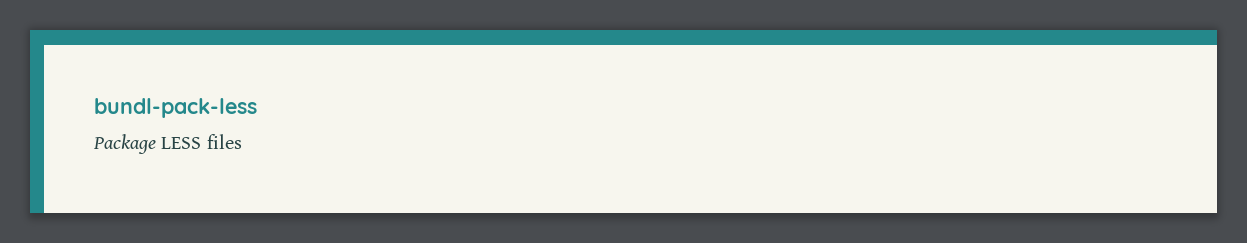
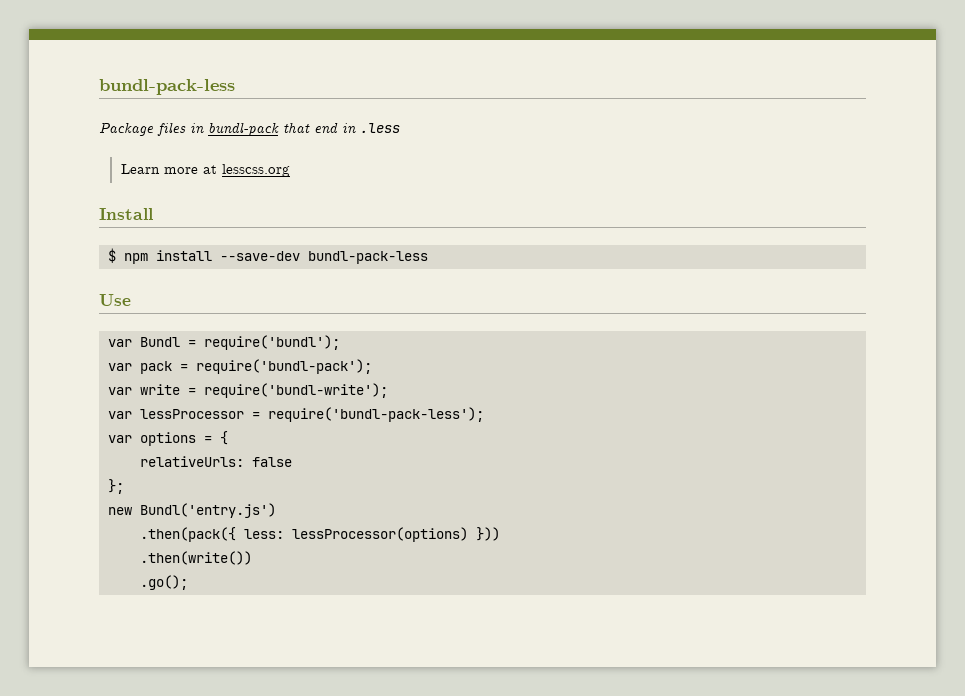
- Package LESS files
+ Package files in bundl-pack that end in .less
+ Learn more at lesscss.org
+ Install
+ $ npm install --save-dev bundl-pack-less
+ Use
+ var Bundl = require('bundl');
+ var pack = require('bundl-pack');
+ var write = require('bundl-write');
+ var lessProcessor = require('bundl-pack-less');
+ var options = {
+ relativeUrls: false
+ };
+ new Bundl('entry.js')
+ .then(pack({ less: lessProcessor(options) }))
+ .then(write())
+ .go();

